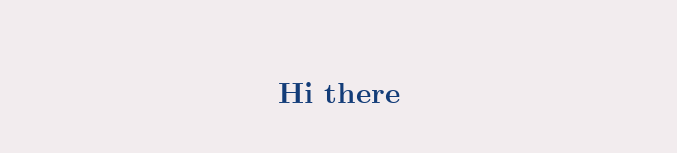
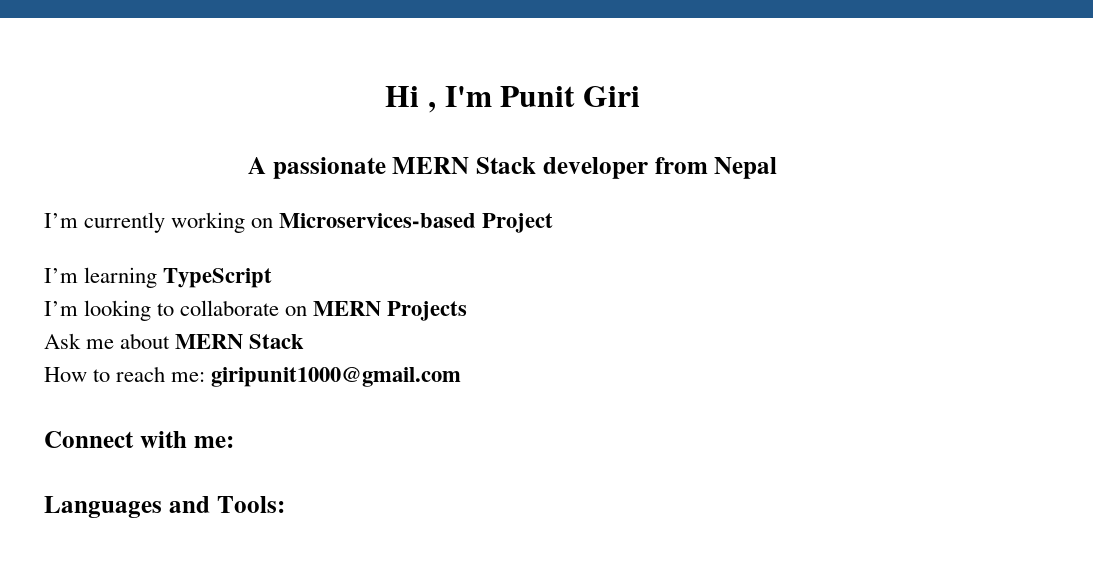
- Hi there
+ Hi , I'm Punit Giri
+ A passionate MERN Stack developer from Nepal
+ I’m currently working on Microservices-based Project
+ I’m learning TypeScript
+ I’m looking to collaborate on MERN Projects
+ Ask me about MERN Stack
+ How to reach me: giripunit1000@gmail.com
+ Connect with me:
+ Languages and Tools:

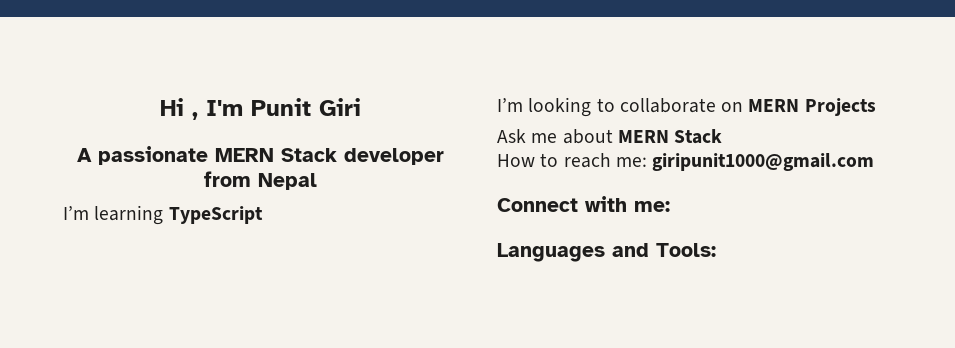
- I’m currently working on Microservices-based Project

